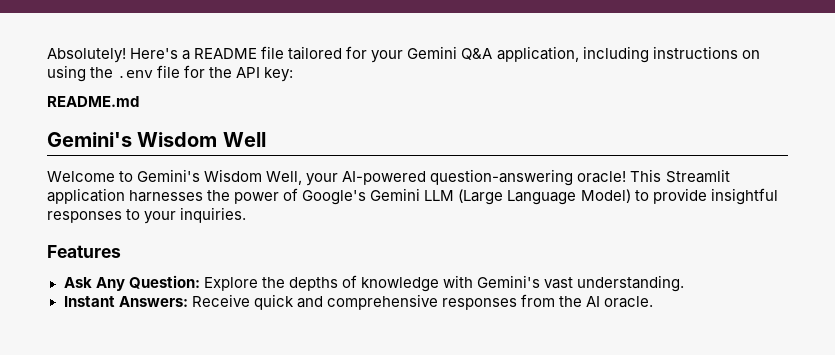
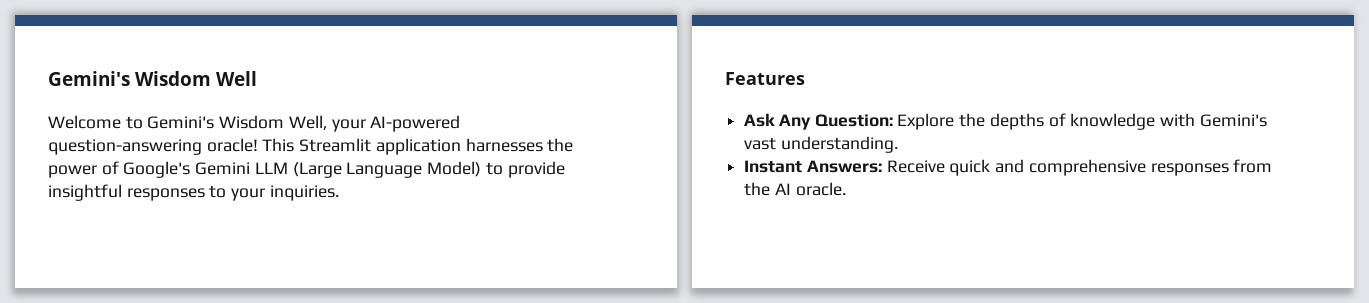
- Absolutely! Here's a README file tailored for your Gemini Q&A application, including instructions on using the .env file for the API key:
- README.md

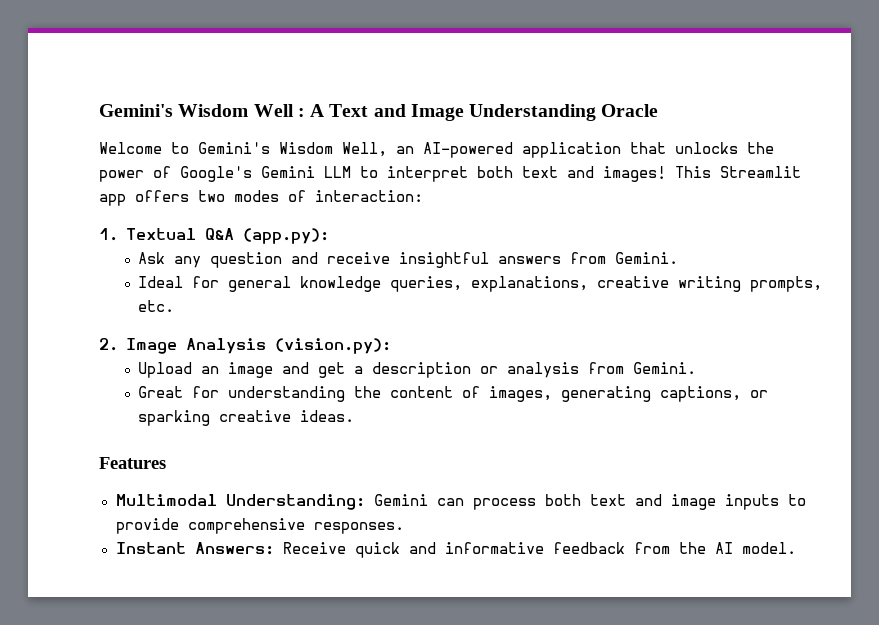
- Gemini's Wisdom Well
+ Gemini's Wisdom Well : A Text and Image Understanding Oracle
- Welcome to Gemini's Wisdom Well, your AI-powered question-answering oracle! This Streamlit application harnesses the power of Google's Gemini LLM (Large Language Model) to provide insightful responses to your inquiries.
+ Welcome to Gemini's Wisdom Well, an AI-powered application that unlocks the power of Google's Gemini LLM to interpret both text and images! This Streamlit app offers two modes of interaction:
+ 1. Textual Q&A (app.py):
+ Ask any question and receive insightful answers from Gemini.
+ Ideal for general knowledge queries, explanations, creative writing prompts, etc.
+ 2. Image Analysis (vision.py):
+ Upload an image and get a description or analysis from Gemini.
+ Great for understanding the content of images, generating captions, or sparking creative ideas.
  Features
- Ask Any Question: Explore the depths of knowledge with Gemini's vast understanding.
+ Multimodal Understanding: Gemini can process both text and image inputs to provide comprehensive responses.
- Instant Answers: Receive quick and comprehensive responses from the AI oracle.
+ Instant Answers: Receive quick and informative feedback from the AI model.

